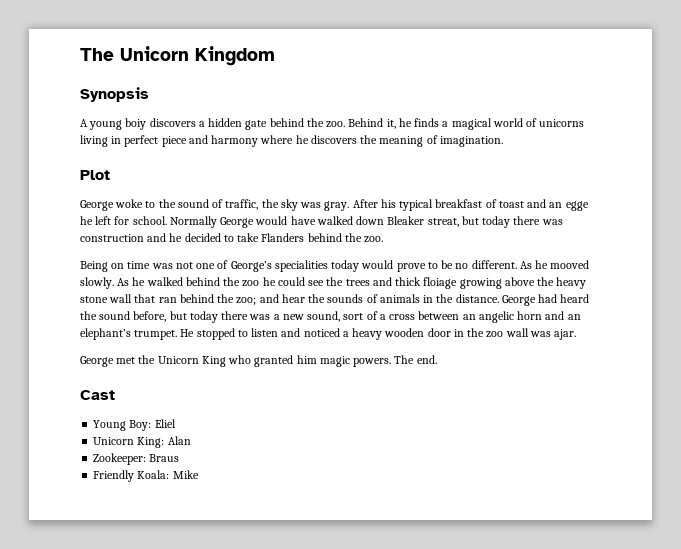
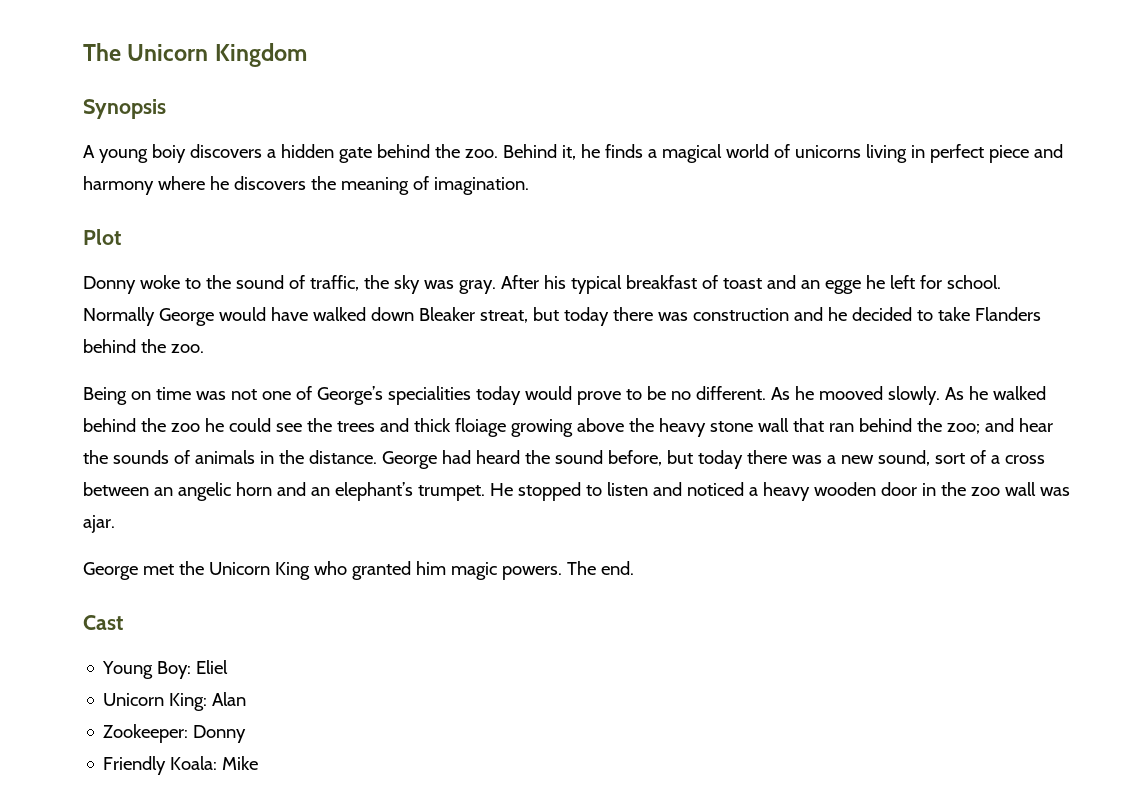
- George woke to the sound of traffic, the sky was gray.
+ Donny woke to the sound of traffic, the sky was gray.
- Zookeeper: Braus
+ Zookeeper: Donny

